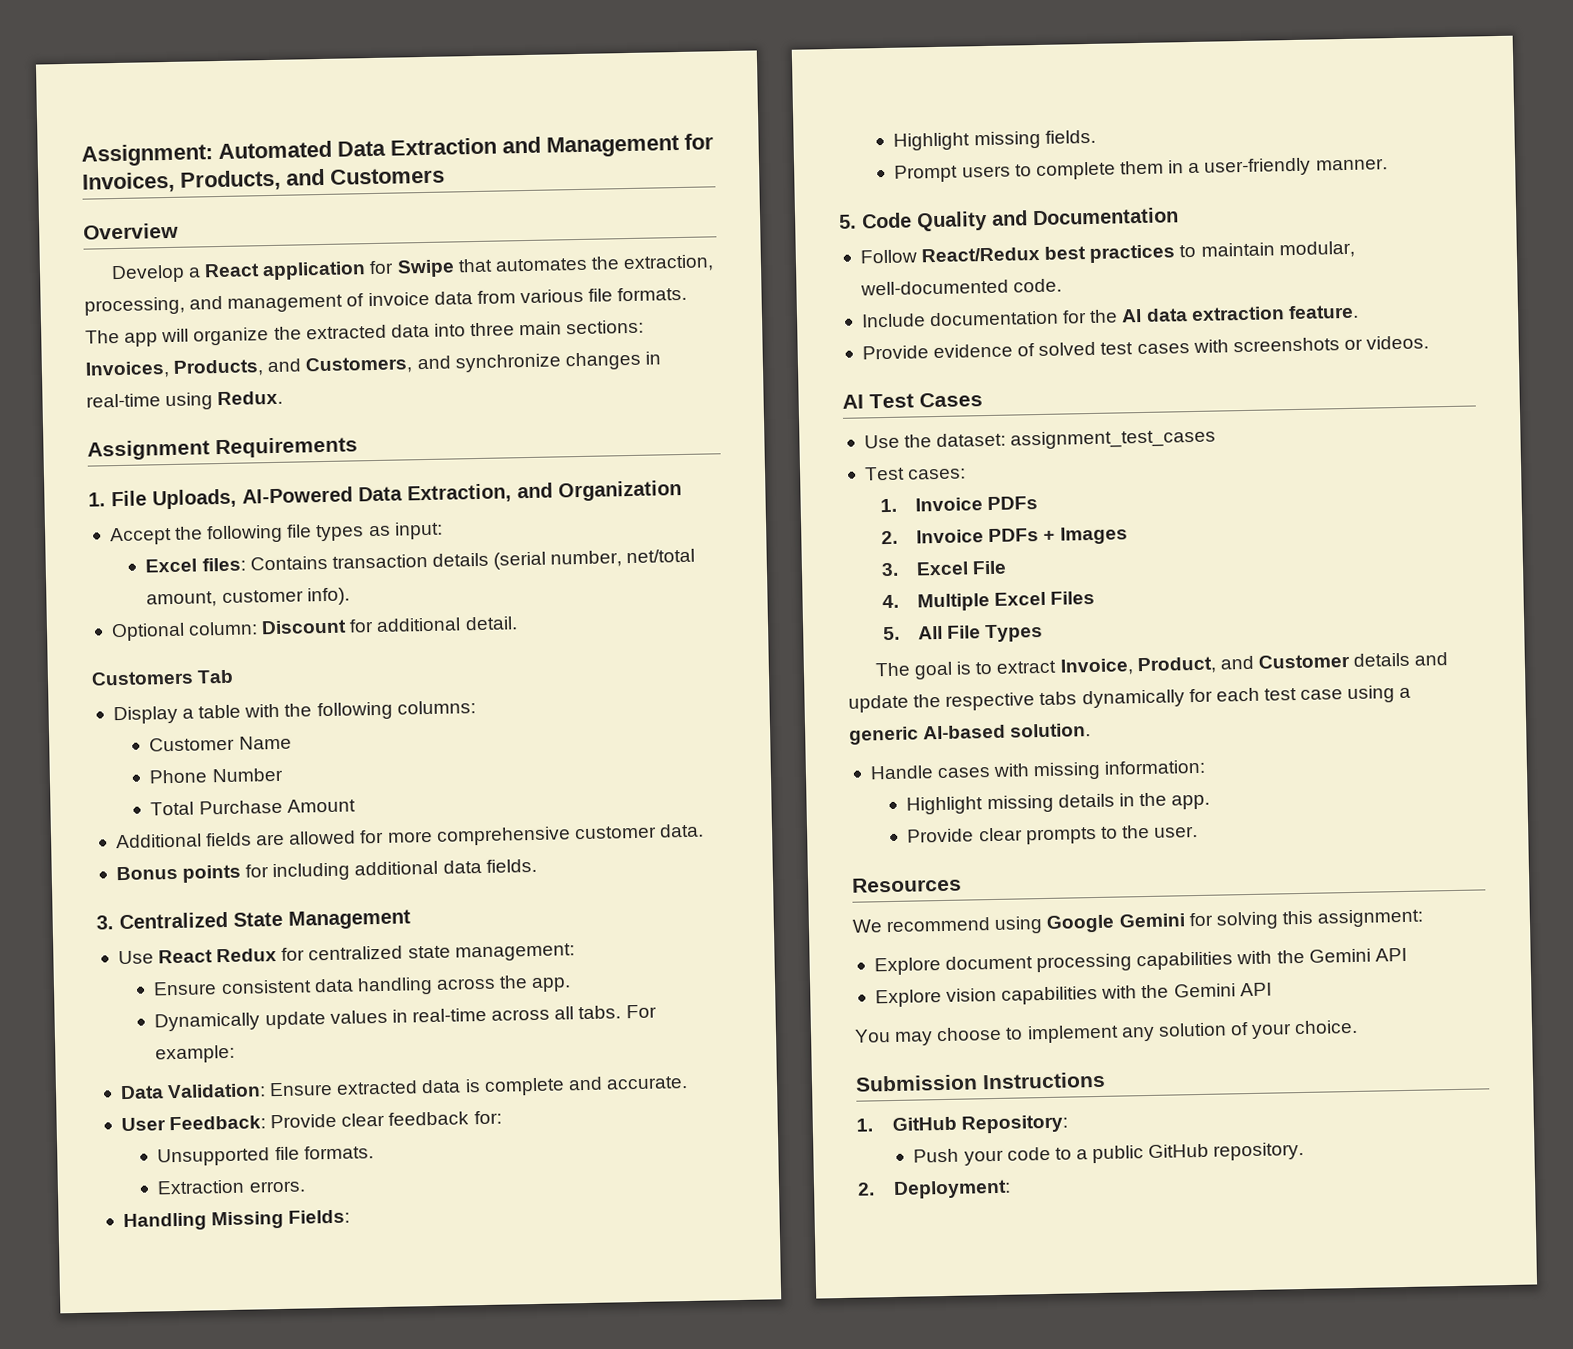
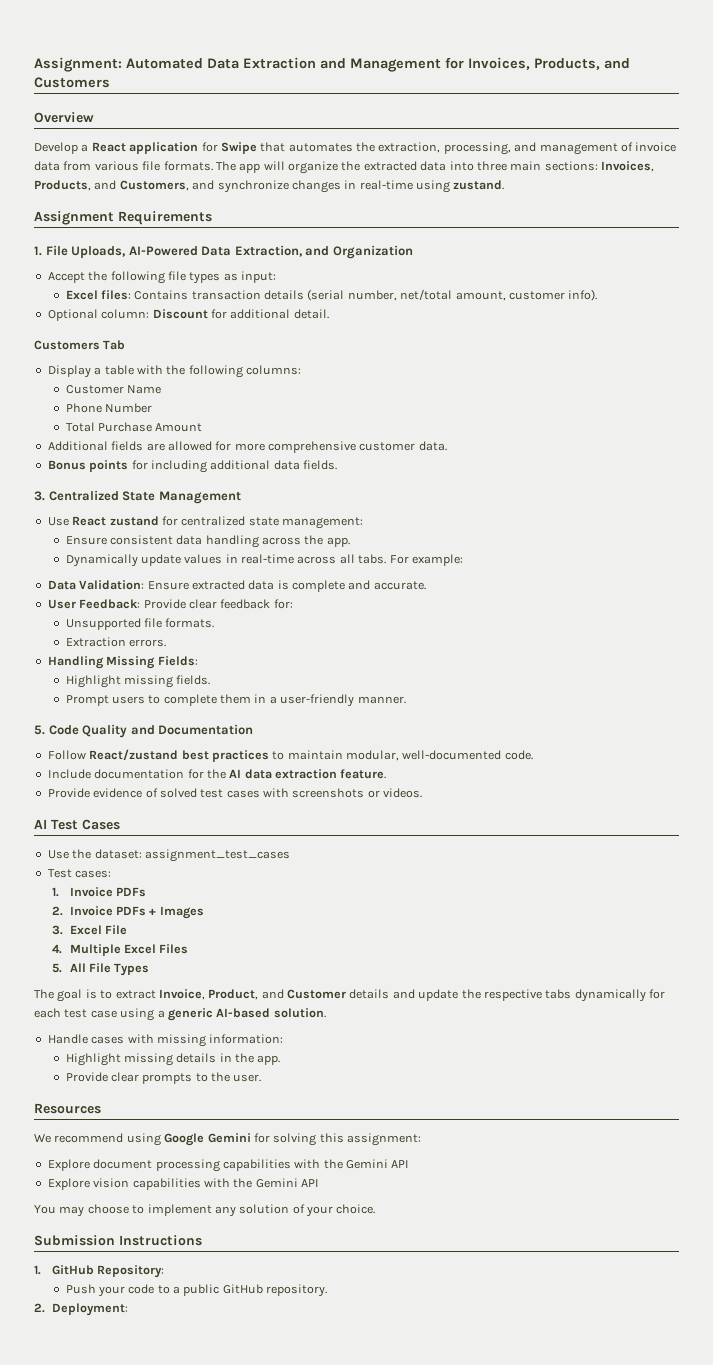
- The app will organize the extracted data into three main sections: Invoices, Products, and Customers, and synchronize changes in real-time using Redux.
+ The app will organize the extracted data into three main sections: Invoices, Products, and Customers, and synchronize changes in real-time using zustand.
- Use React Redux for centralized state management:
+ Use React zustand for centralized state management:
- Follow React/Redux best practices to maintain modular, well-documented code.
+ Follow React/zustand best practices to maintain modular, well-documented code.

